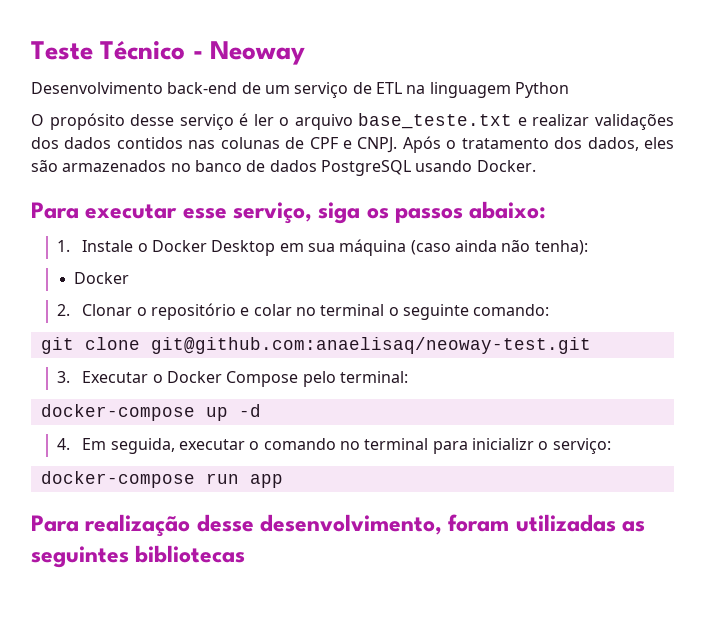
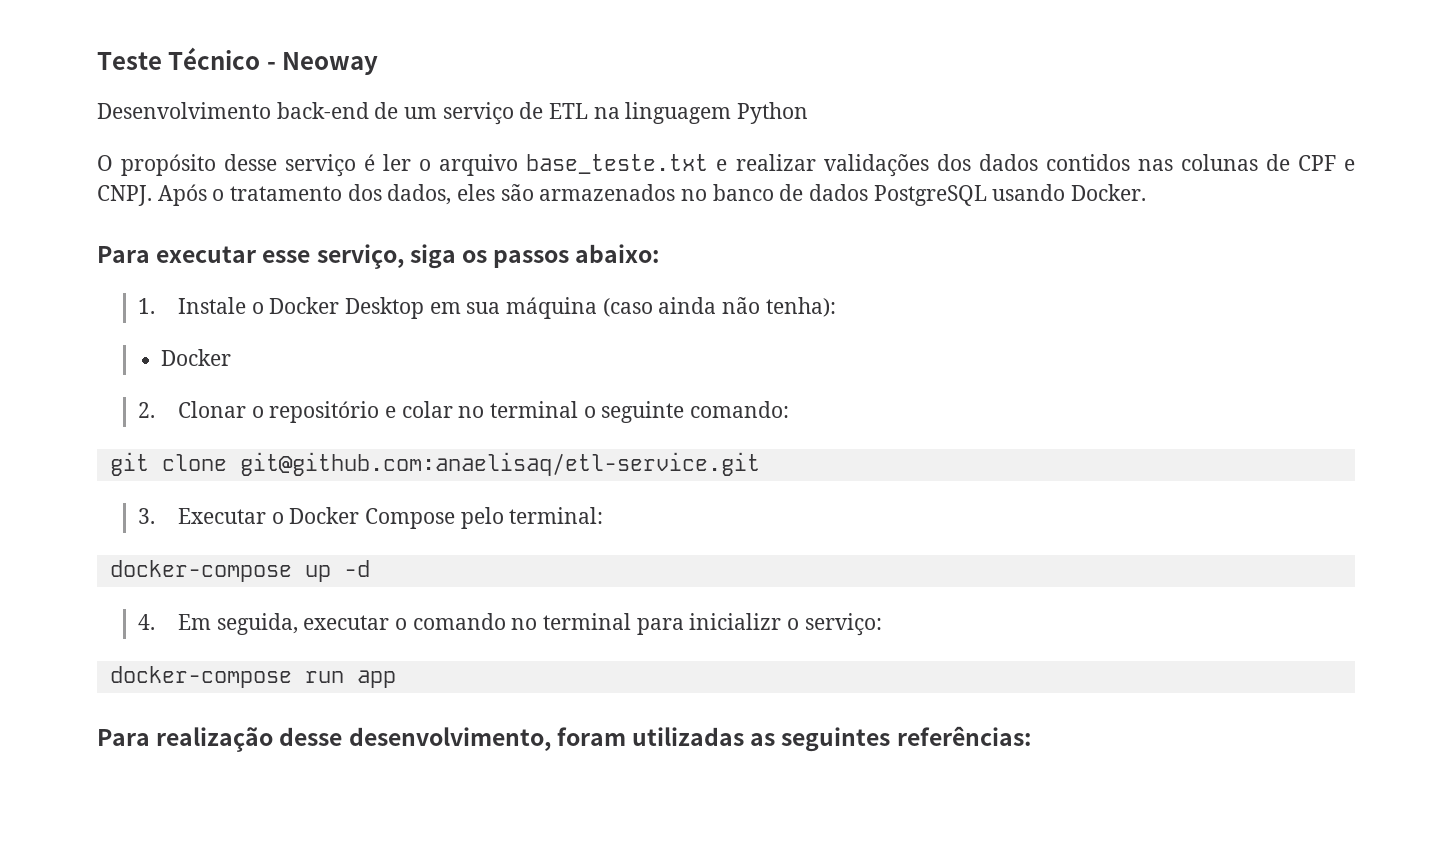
- git clone git@github.com:anaelisaq/neoway-test.git
+ git clone git@github.com:anaelisaq/etl-service.git
- Para realização desse desenvolvimento, foram utilizadas as seguintes bibliotecas
+ Para realização desse desenvolvimento, foram utilizadas as seguintes referências:

